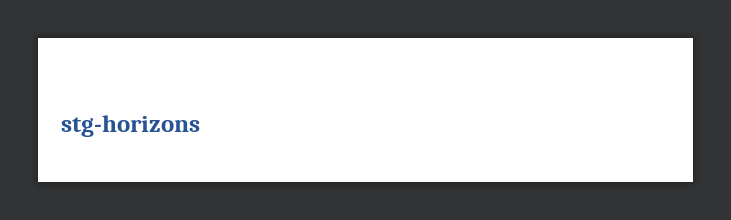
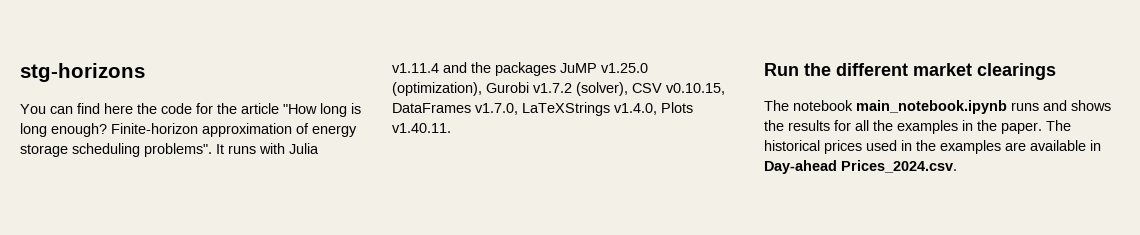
+ You can find here the code for the article "How long is long enough? Finite-horizon approximation of energy storage scheduling problems". It runs with Julia v1.11.4 and the packages JuMP v1.25.0 (optimization), Gurobi v1.7.2 (solver), CSV v0.10.15, DataFrames v1.7.0, LaTeXStrings v1.4.0, Plots v1.40.11.
+ Run the different market clearings
+ The notebook main_notebook.ipynb runs and shows the results for all the examples in the paper. The historical prices used in the examples are available in Day-ahead Prices_2024.csv.

